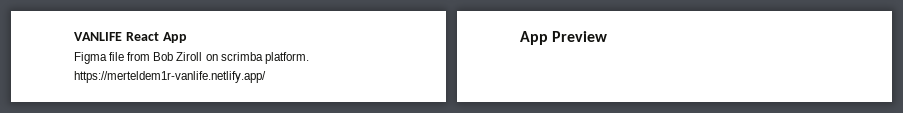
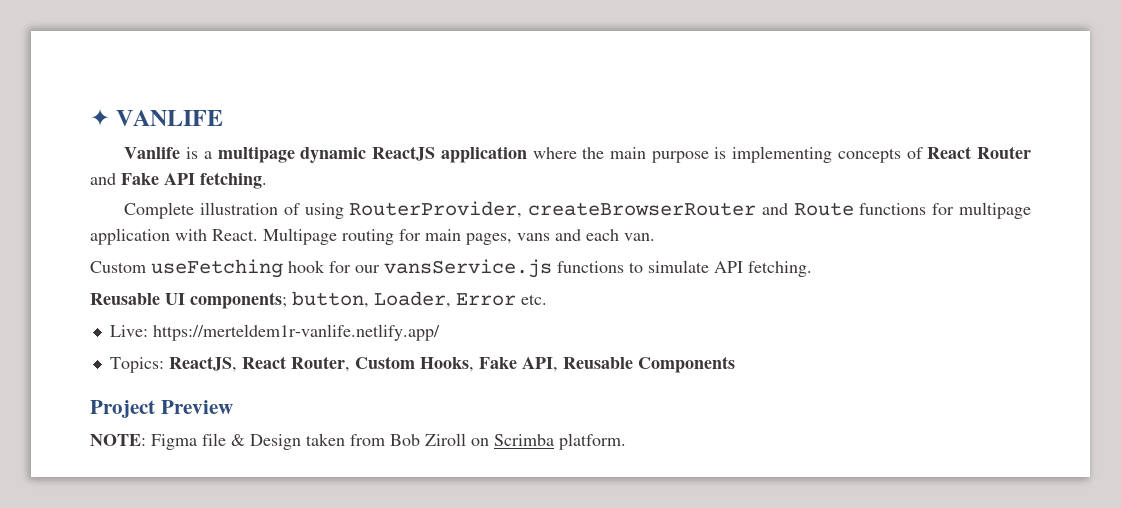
- VANLIFE React App
- Figma file from Bob Ziroll on scrimba platform.
+ ✦ VANLIFE
+ Vanlife is a multipage dynamic ReactJS application where the main purpose is implementing concepts of React Router and Fake API fetching.
+ Complete illustration of using RouterProvider, createBrowserRouter and Route functions for multipage application with React. Multipage routing for main pages, vans and each van.
+ Custom useFetching hook for our vansService.js functions to simulate API fetching.
+ Reusable UI components; button, Loader, Error etc.
+ Live: https://merteldem1r-vanlife.netlify.app/
+ Topics: ReactJS, React Router, Custom Hooks, Fake API, Reusable Components
+ Project Preview
+ NOTE: Figma file & Design taken from Bob Ziroll on Scrimba platform.
- https://merteldem1r-vanlife.netlify.app/
- App Preview

